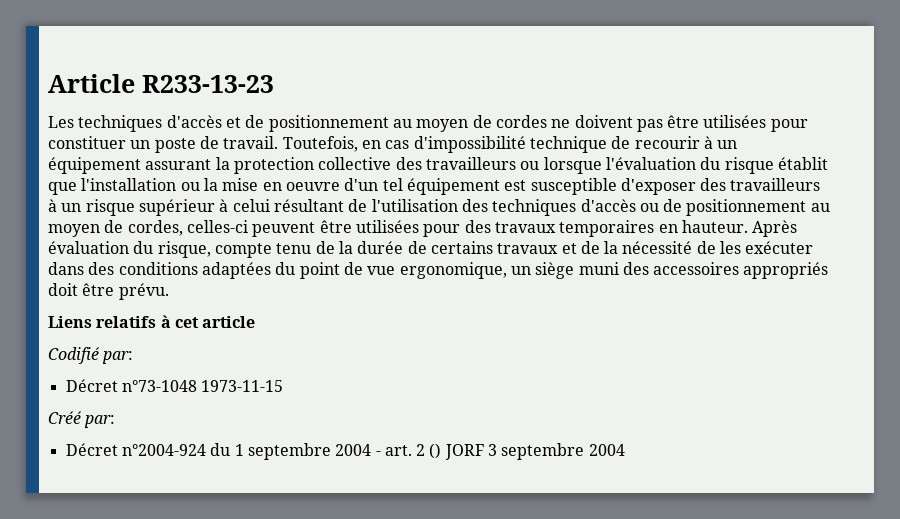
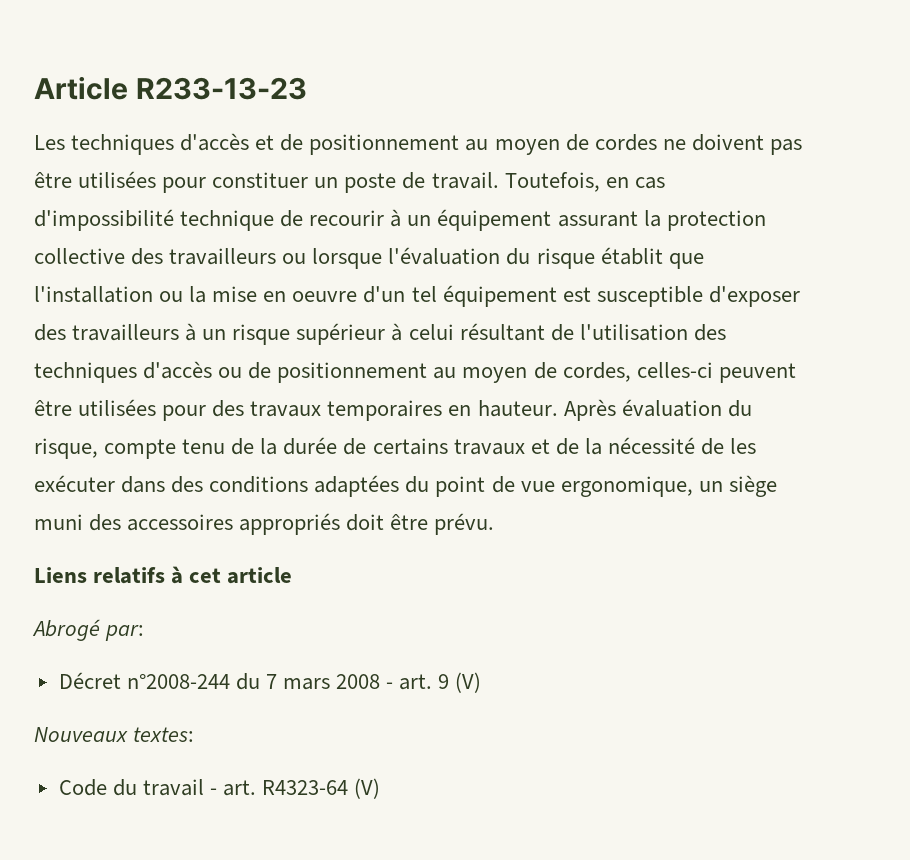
- Codifié par:
- Décret n°73-1048 1973-11-15
- Créé par:
- Décret n°2004-924 du 1 septembre 2004 - art. 2 () JORF 3 septembre 2004
+ Abrogé par:
+ Décret n°2008-244 du 7 mars 2008 - art. 9 (V)
+ Nouveaux textes:
+ Code du travail - art. R4323-64 (V)

